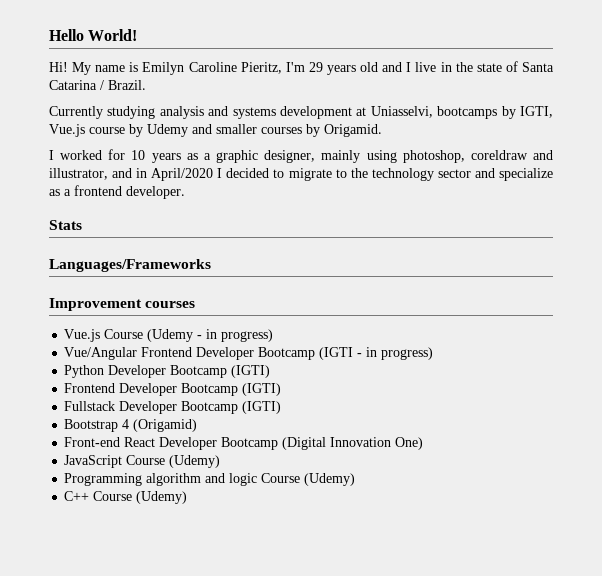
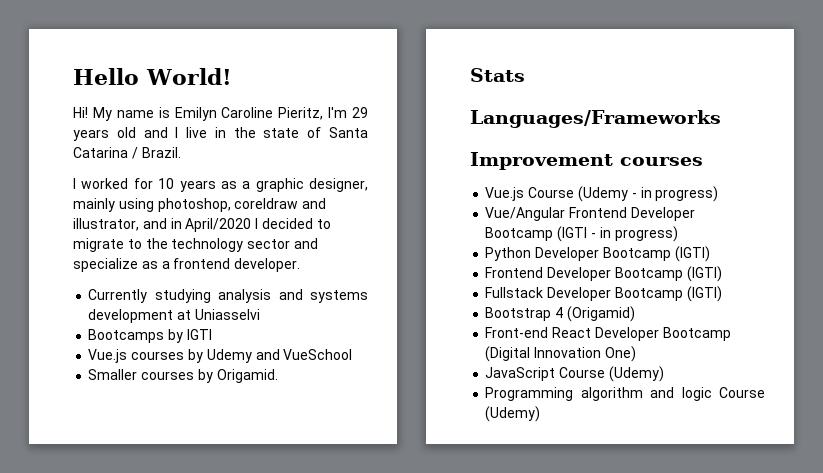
- Currently studying analysis and systems development at Uniasselvi, bootcamps by IGTI, Vue.js course by Udemy and smaller courses by Origamid.
+ Currently studying analysis and systems development at Uniasselvi
+ Bootcamps by IGTI
+ Vue.js courses by Udemy and VueSchool
+ Smaller courses by Origamid.
- C++ Course (Udemy)

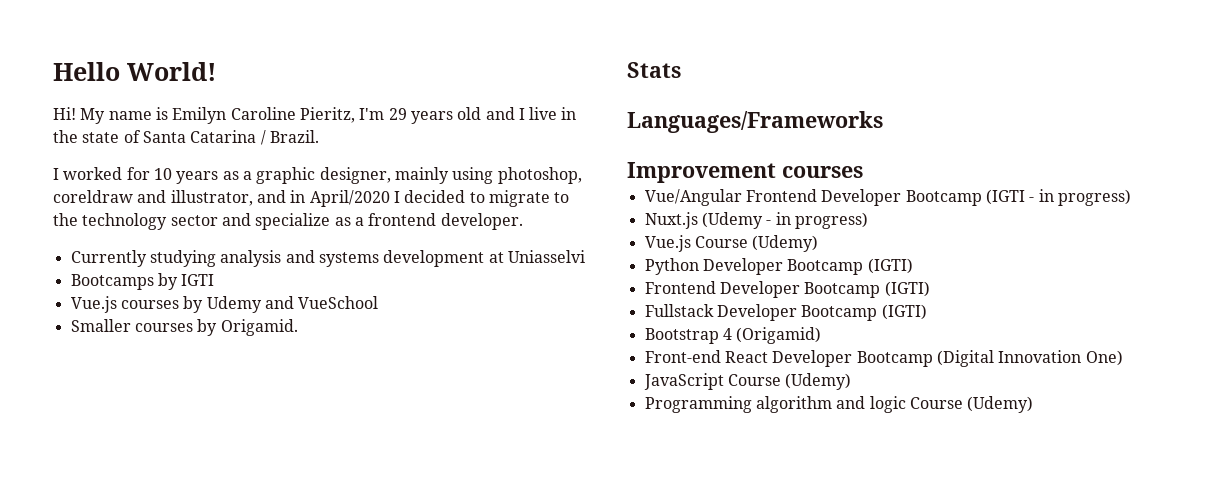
- Vue.js Course (Udemy - in progress)
+ Nuxt.js (Udemy - in progress)
+ Vue.js Course (Udemy)

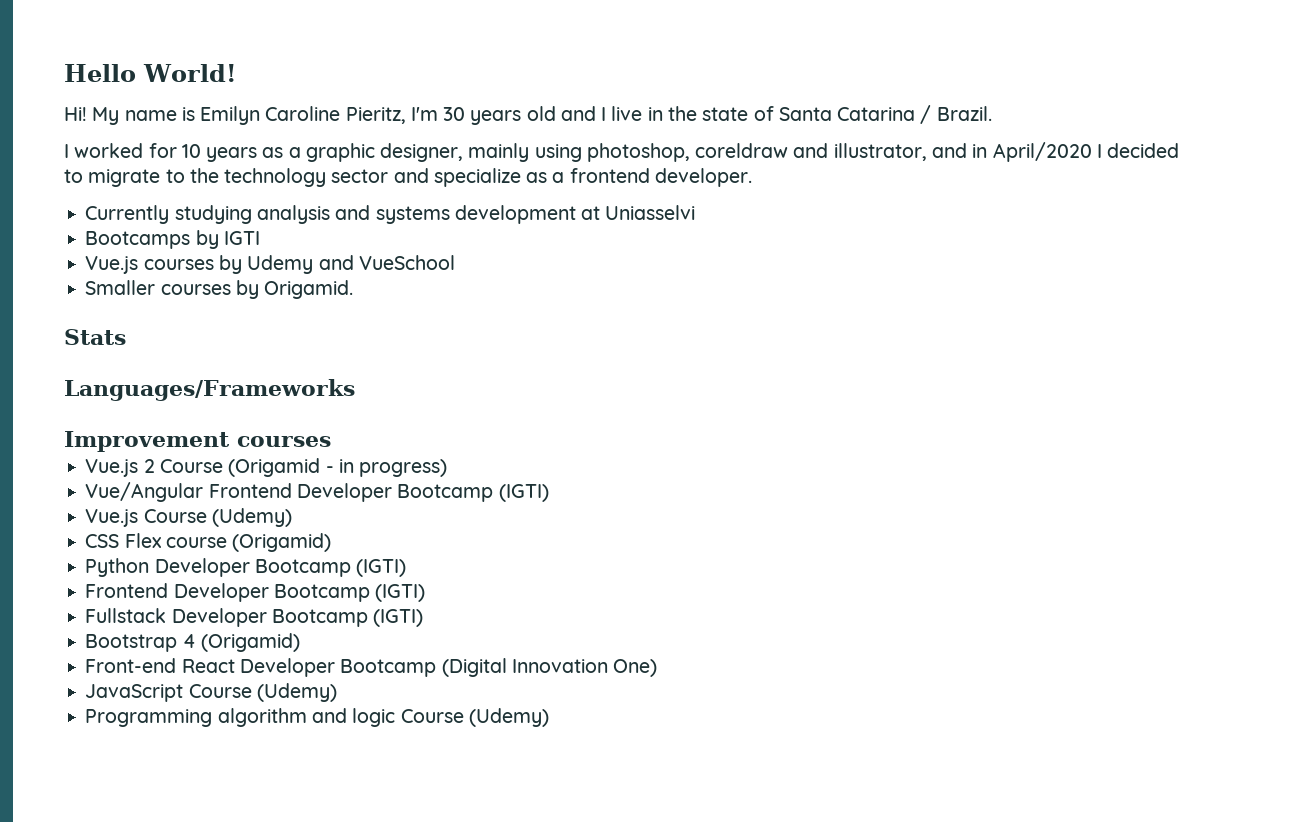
- My name is Emilyn Caroline Pieritz, I'm 29 years old and I live in the state of Santa Catarina / Brazil.
+ My name is Emilyn Caroline Pieritz, I'm 30 years old and I live in the state of Santa Catarina / Brazil.
- Vue/Angular Frontend Developer Bootcamp (IGTI - in progress)
- Nuxt.js (Udemy - in progress)
+ Vue.js 2 Course (Origamid - in progress)
+ Vue/Angular Frontend Developer Bootcamp (IGTI)
+ CSS Flex course (Origamid)

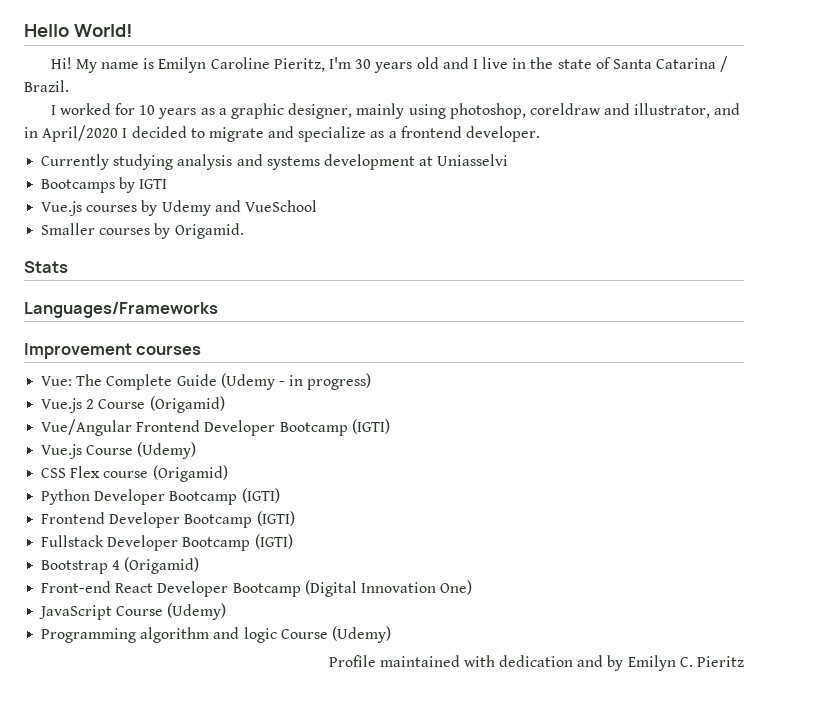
- I worked for 10 years as a graphic designer, mainly using photoshop, coreldraw and illustrator, and in April/2020 I decided to migrate to the technology sector and specialize as a frontend developer.
+ I worked for 10 years as a graphic designer, mainly using photoshop, coreldraw and illustrator, and in April/2020 I decided to migrate and specialize as a frontend developer.
+ Vue: The Complete Guide (Udemy - in progress)
- Vue.js 2 Course (Origamid - in progress)
+ Vue.js 2 Course (Origamid)
+ Profile maintained with dedication and by Emilyn C. Pieritz

